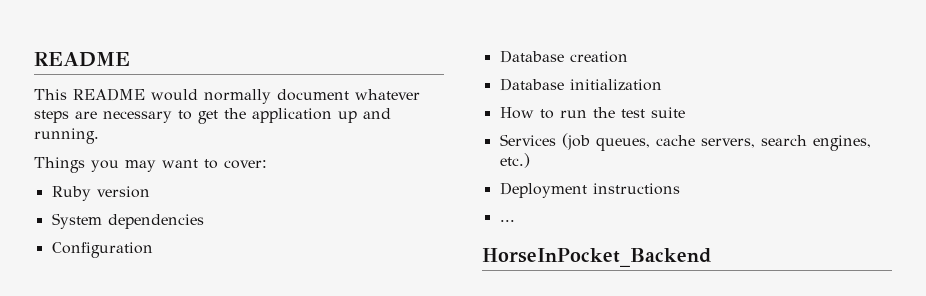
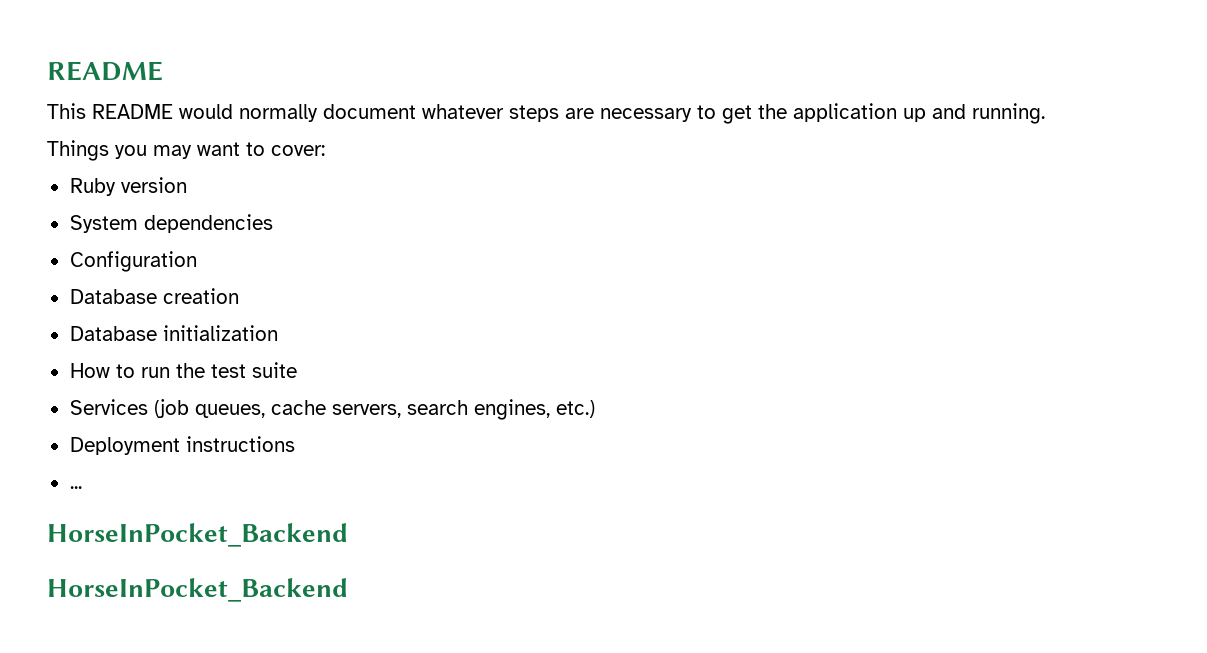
  ...
+ HorseInPocket_Backend

